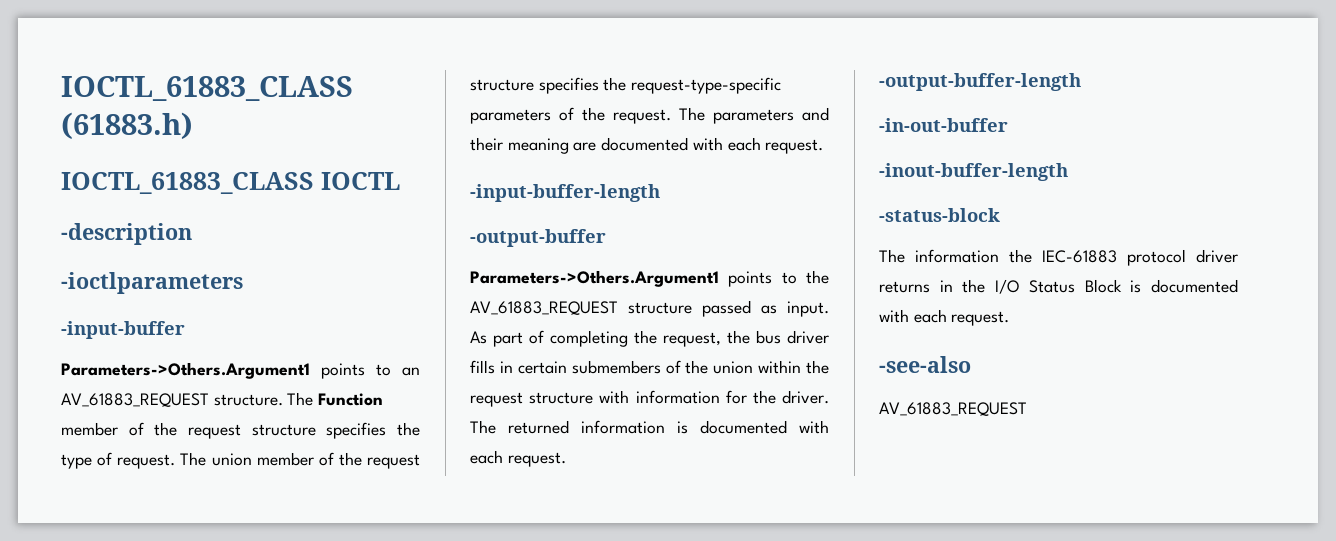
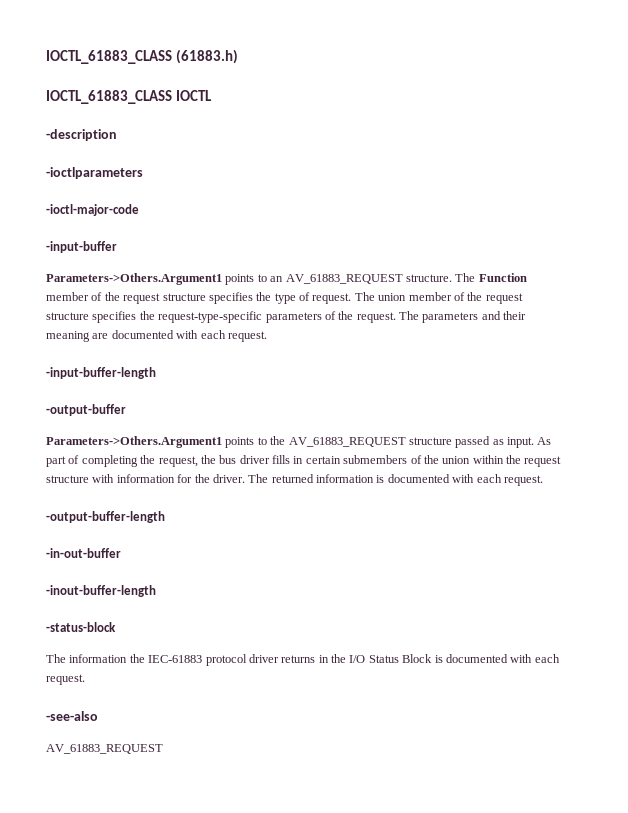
+ -ioctl-major-code

